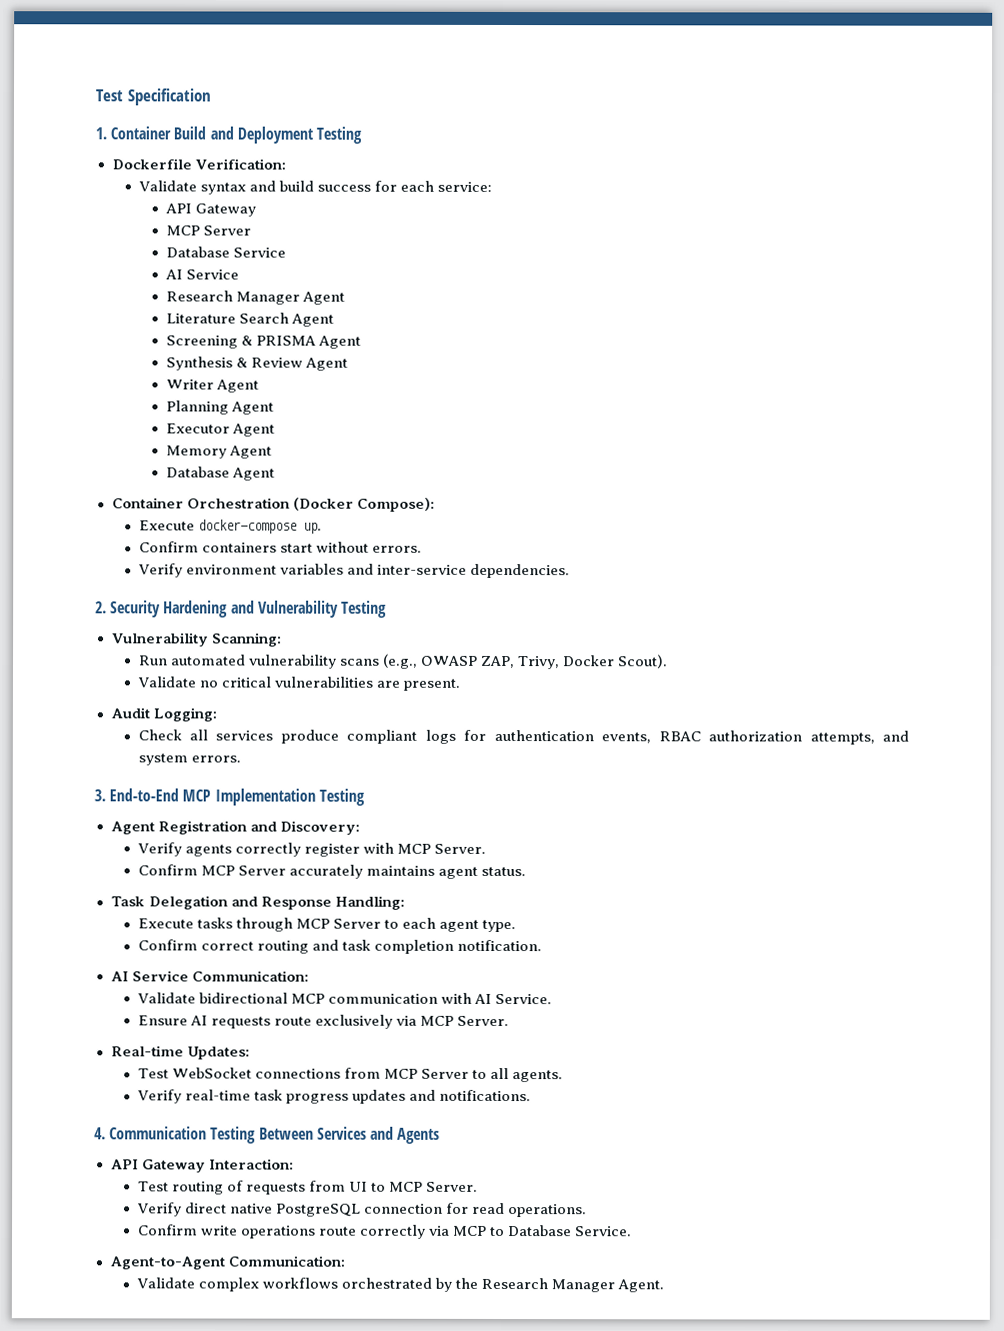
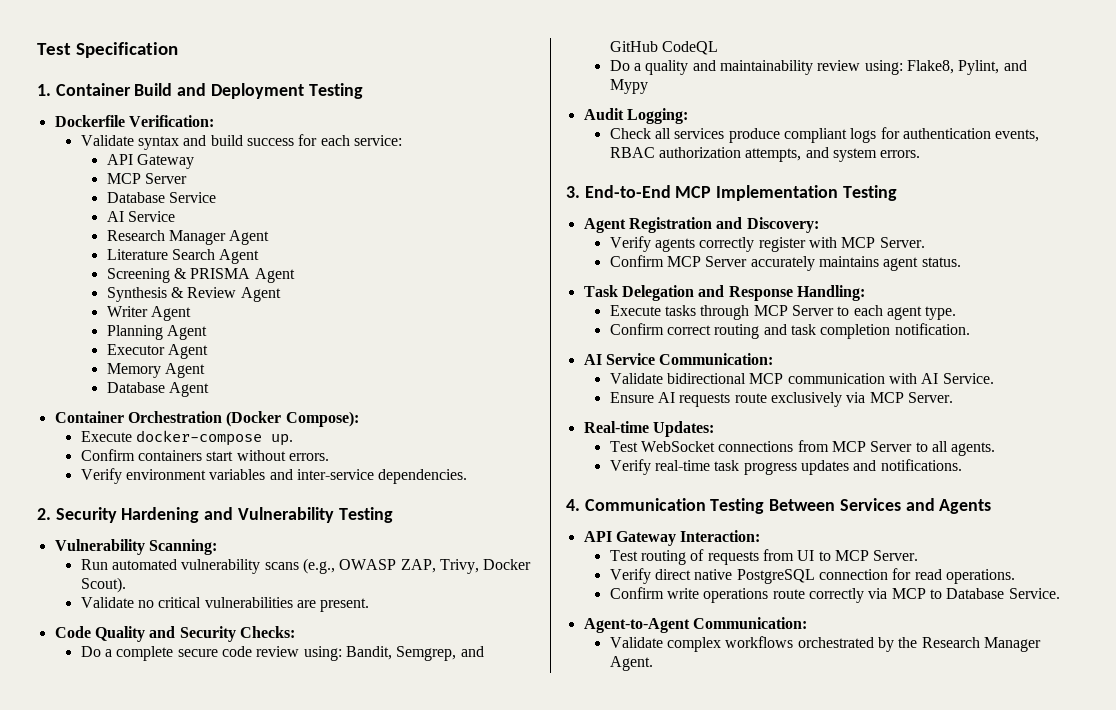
+ Code Quality and Security Checks:
+ Do a complete secure code review using: Bandit, Semgrep, and GitHub CodeQL
+ Do a quality and maintainability review using: Flake8, Pylint, and Mypy

